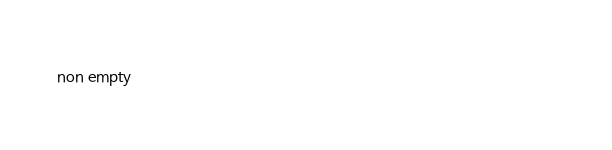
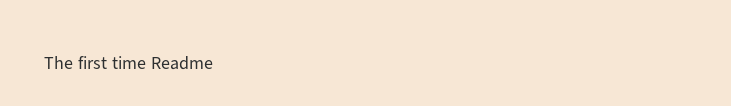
- non empty
+ The first time Readme

